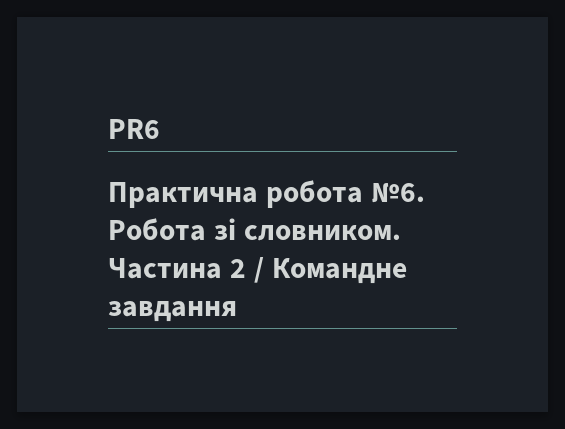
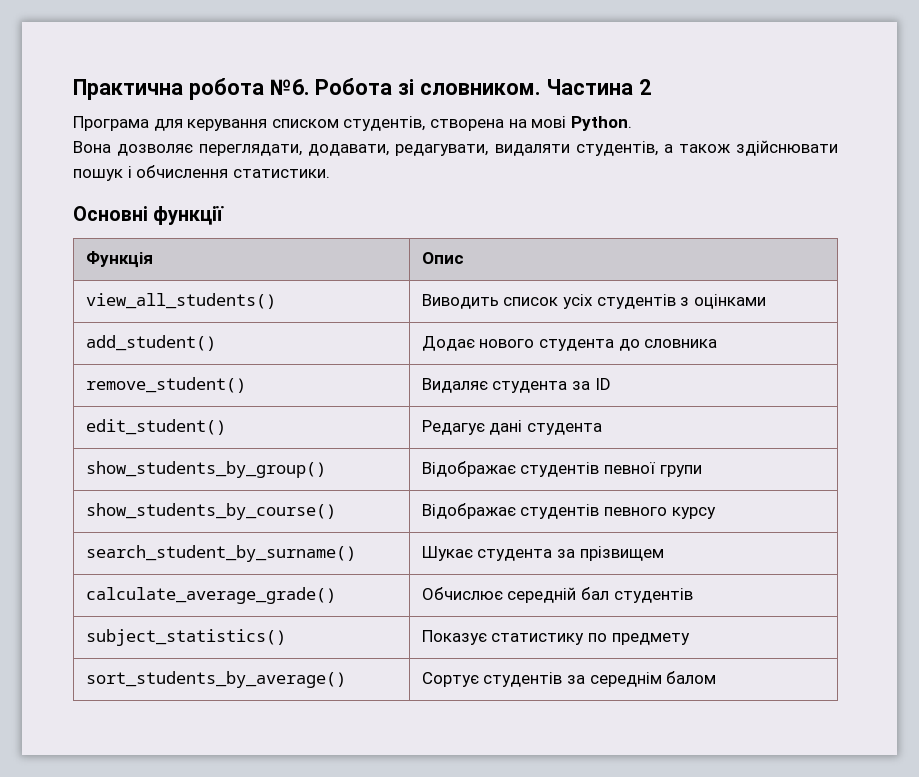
- PR6
- Частина 2 / Командне завдання
+ Частина 2
+ Програма для керування списком студентів, створена на мові Python.
+ Вона дозволяє переглядати, додавати, редагувати, видаляти студентів, а також здійснювати пошук і обчислення статистики.
+ Основні функції
+ Функція | Опис
+ view_all_students() | Виводить список усіх студентів з оцінками
+ add_student() | Додає нового студента до словника
+ remove_student() | Видаляє студента за ID
+ edit_student() | Редагує дані студента
+ show_students_by_group() | Відображає студентів певної групи
+ show_students_by_course() | Відображає студентів певного курсу
+ search_student_by_surname() | Шукає студента за прізвищем
+ calculate_average_grade() | Обчислює середній бал студентів
+ subject_statistics() | Показує статистику по предмету
+ sort_students_by_average() | Сортує студентів за середнім балом

